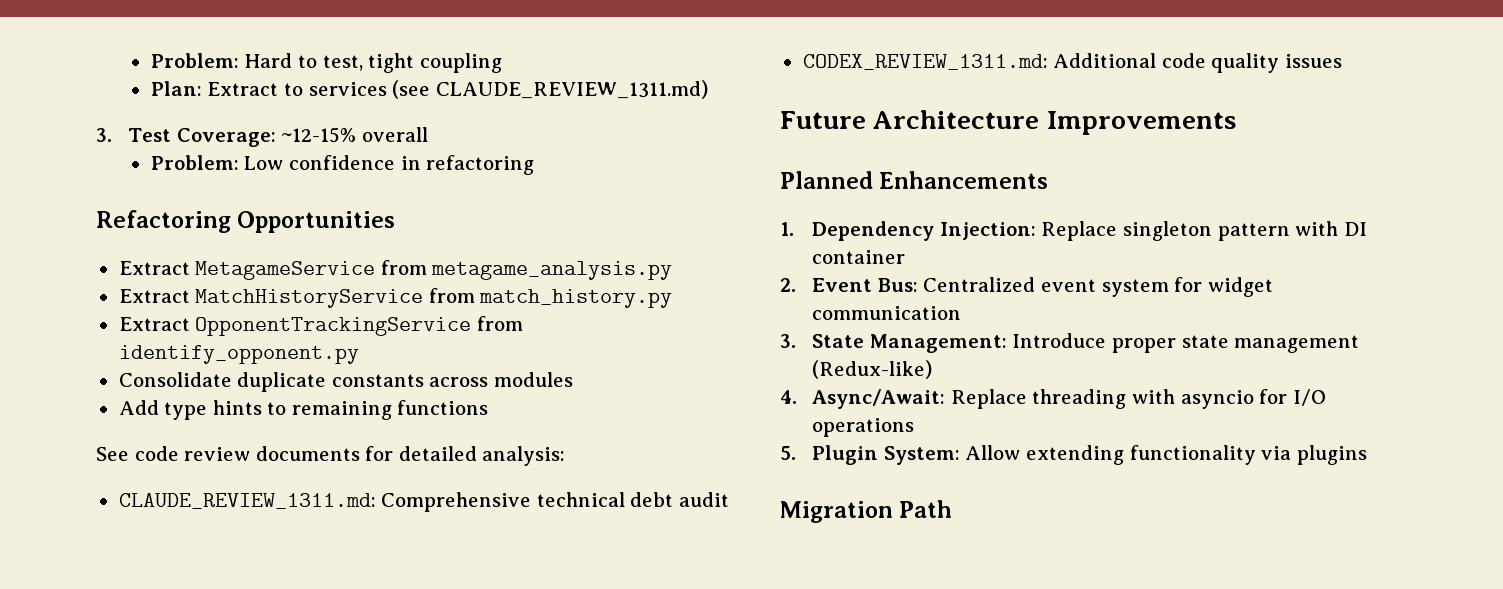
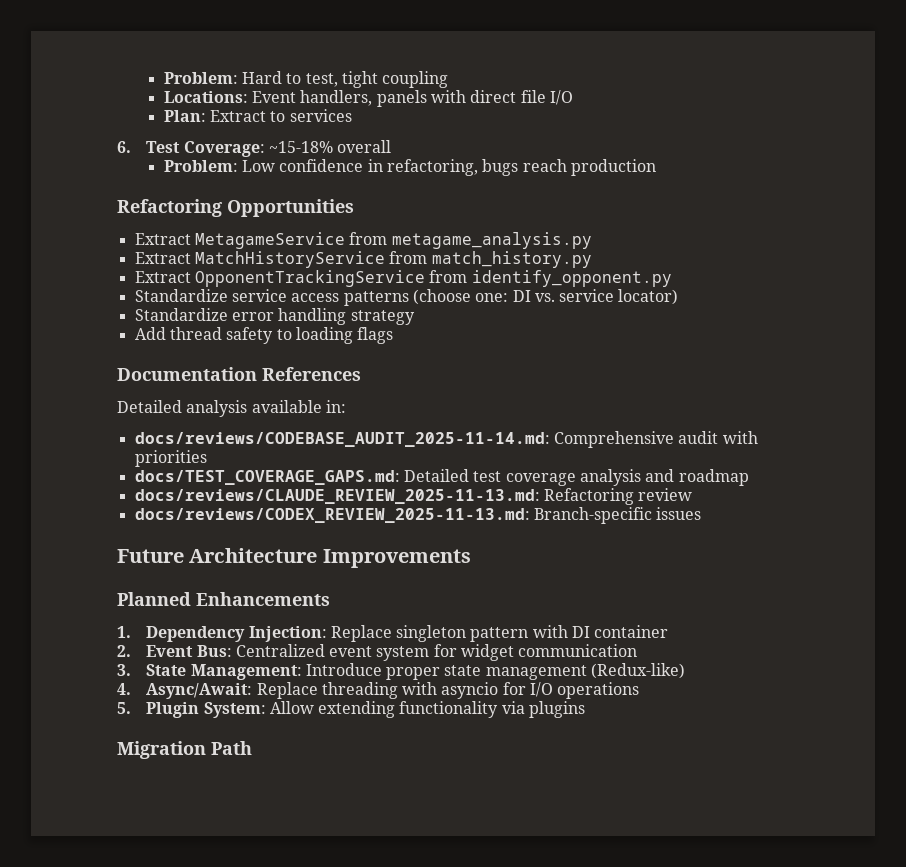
+ Locations: Event handlers, panels with direct file I/O
- Plan: Extract to services (see CLAUDE_REVIEW_1311.md)
- 3. Test Coverage: ~12-15% overall
+ Plan: Extract to services
+ 6. Test Coverage: ~15-18% overall
- Problem: Low confidence in refactoring
+ Problem: Low confidence in refactoring, bugs reach production
- Consolidate duplicate constants across modules
- Add type hints to remaining functions
- See code review documents for detailed analysis:
- CLAUDE_REVIEW_1311.md: Comprehensive technical debt audit
- CODEX_REVIEW_1311.md: Additional code quality issues
+ Standardize service access patterns (choose one: DI vs. service locator)
+ Standardize error handling strategy
+ Add thread safety to loading flags
+ Documentation References
+ Detailed analysis available in:
+ docs/reviews/CODEBASE_AUDIT_2025-11-14.md: Comprehensive audit with priorities
+ docs/TEST_COVERAGE_GAPS.md: Detailed test coverage analysis and roadmap
+ docs/reviews/CLAUDE_REVIEW_2025-11-13.md: Refactoring review
+ docs/reviews/CODEX_REVIEW_2025-11-13.md: Branch-specific issues

